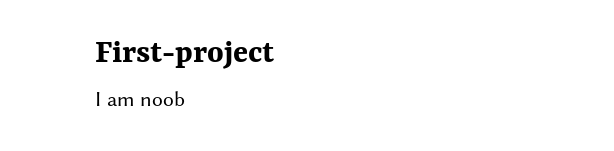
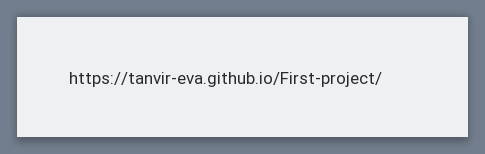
- First-project
- I am noob
+ https://tanvir-eva.github.io/First-project/

